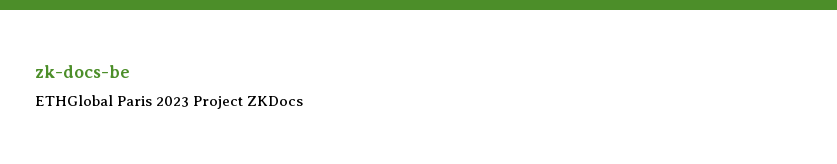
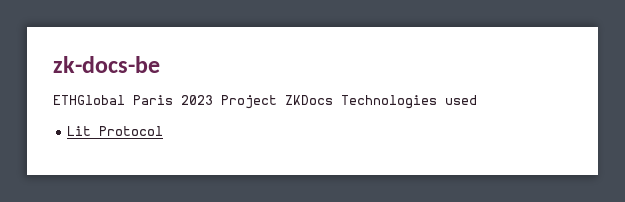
- ETHGlobal Paris 2023 Project ZKDocs
+ ETHGlobal Paris 2023 Project ZKDocs Technologies used
+ Lit Protocol

